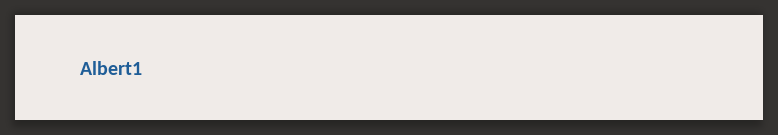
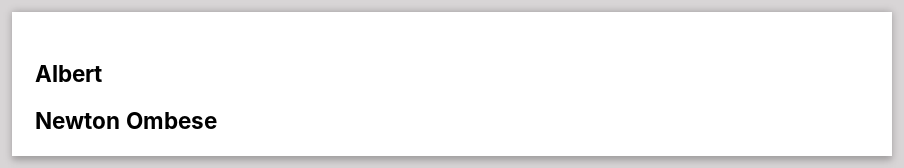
- Albert1
+ Albert
+ Newton Ombese

